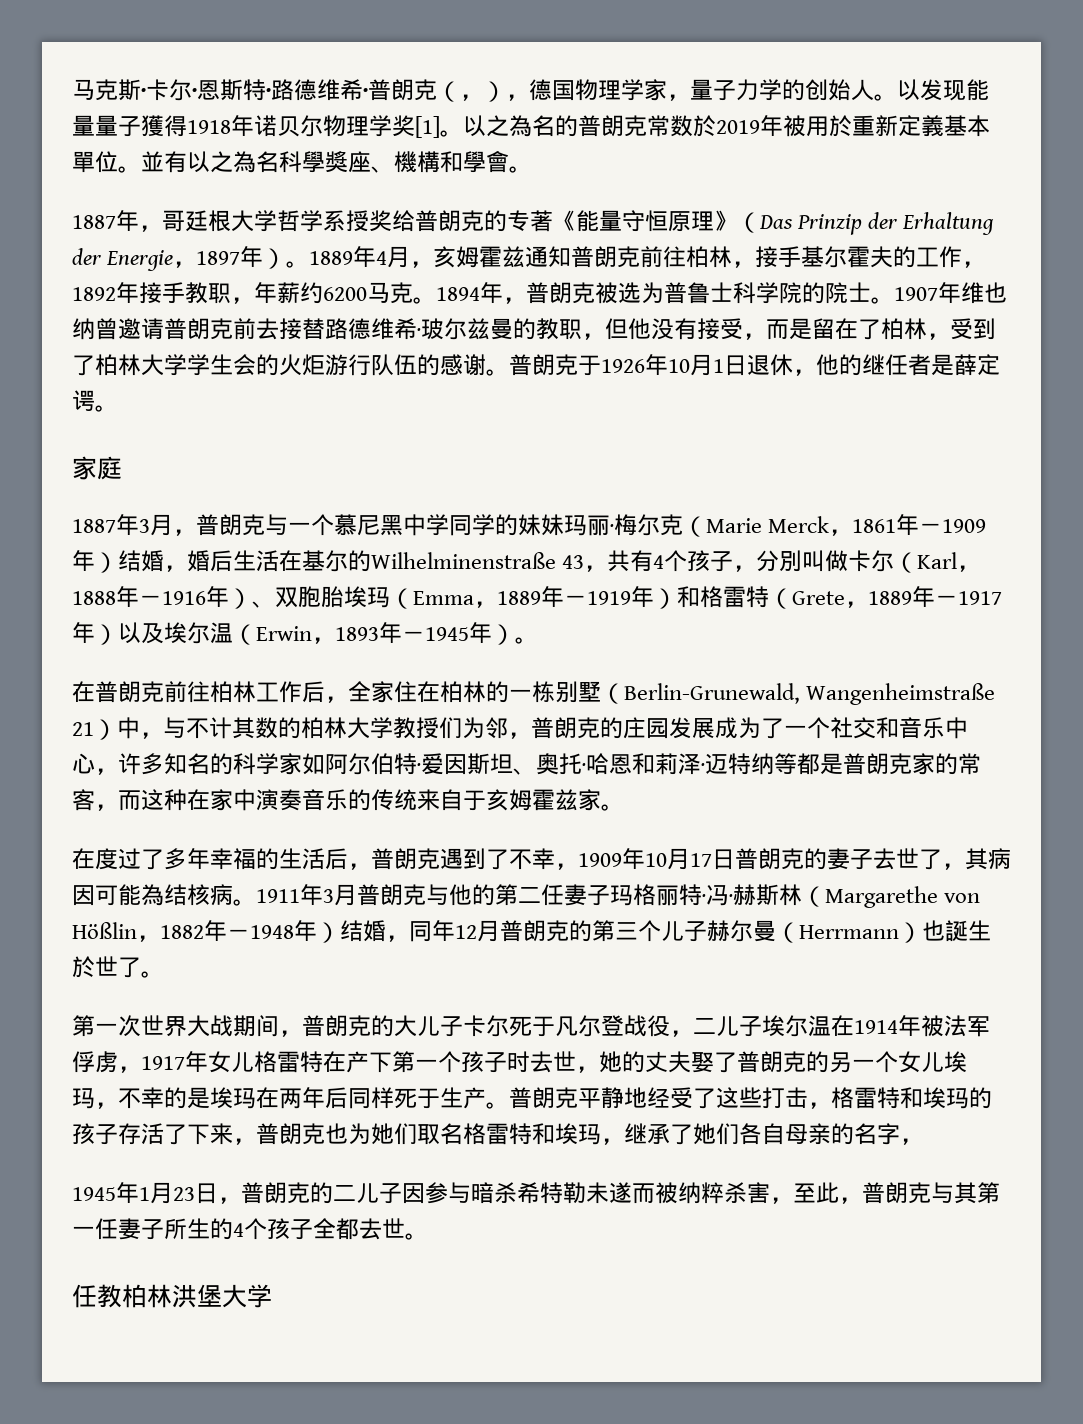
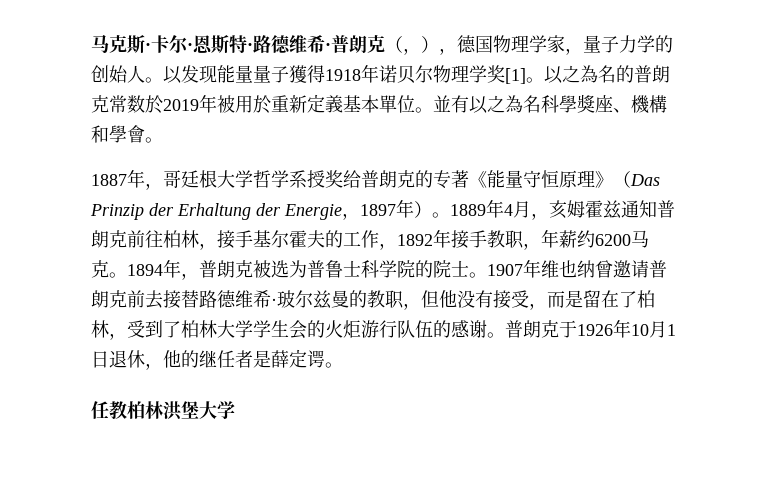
- 家庭
- 1887年3月，普朗克与一个慕尼黑中学同学的妹妹玛丽·梅尔克（Marie Merck，1861年－1909年）结婚，婚后生活在基尔的Wilhelminenstraße 43，共有4个孩子，分別叫做卡尔（Karl，1888年－1916年）、双胞胎埃玛（Emma，1889年－1919年）和格雷特（Grete，1889年－1917年）以及埃尔温（Erwin，1893年－1945年）。
- 在普朗克前往柏林工作后，全家住在柏林的一栋别墅（Berlin-Grunewald, Wangenheimstraße 21）中，与不计其数的柏林大学教授们为邻，普朗克的庄园发展成为了一个社交和音乐中心，许多知名的科学家如阿尔伯特·爱因斯坦、奥托·哈恩和莉泽·迈特纳等都是普朗克家的常客，而这种在家中演奏音乐的传统来自于亥姆霍兹家。
- 在度过了多年幸福的生活后，普朗克遇到了不幸，1909年10月17日普朗克的妻子去世了，其病因可能為结核病。1911年3月普朗克与他的第二任妻子玛格丽特·冯·赫斯林（Margarethe von Hößlin，1882年－1948年）结婚，同年12月普朗克的第三个儿子赫尔曼（Herrmann）也誕生於世了。
- 第一次世界大战期间，普朗克的大儿子卡尔死于凡尔登战役，二儿子埃尔温在1914年被法军俘虏，1917年女儿格雷特在产下第一个孩子时去世，她的丈夫娶了普朗克的另一个女儿埃玛，不幸的是埃玛在两年后同样死于生产。普朗克平静地经受了这些打击，格雷特和埃玛的孩子存活了下来，普朗克也为她们取名格雷特和埃玛，继承了她们各自母亲的名字，
- 1945年1月23日，普朗克的二儿子因参与暗杀希特勒未遂而被纳粹杀害，至此，普朗克与其第一任妻子所生的4个孩子全都去世。

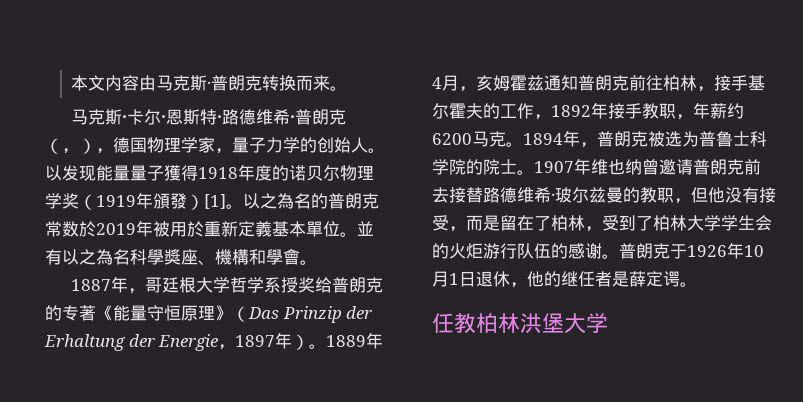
+ 本文内容由马克斯·普朗克转换而来。
- 以发现能量量子獲得1918年诺贝尔物理学奖[1]。
+ 以发现能量量子獲得1918年度的诺贝尔物理学奖（1919年頒發）[1]。

